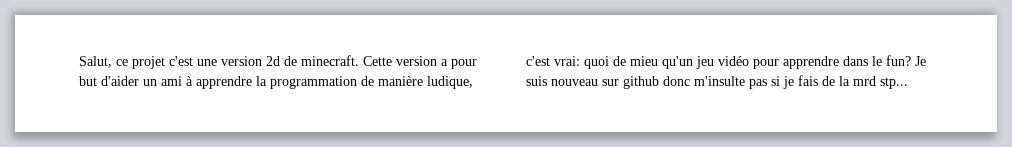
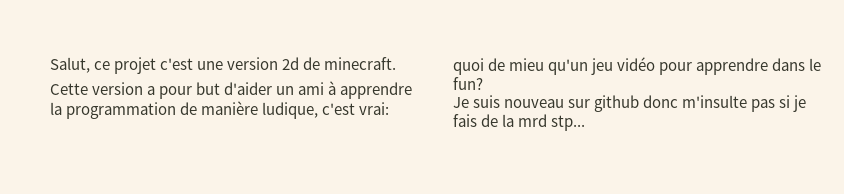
- Salut, ce projet c'est une version 2d de minecraft. Cette version a pour but d'aider un ami à apprendre la programmation de manière ludique, c'est vrai: quoi de mieu qu'un jeu vidéo pour apprendre dans le fun? Je suis nouveau sur github donc m'insulte pas si je fais de la mrd stp...
+ Salut, ce projet c'est une version 2d de minecraft.
+ Cette version a pour but d'aider un ami à apprendre la programmation de manière ludique, c'est vrai: quoi de mieu qu'un jeu vidéo pour apprendre dans le fun?
+ Je suis nouveau sur github donc m'insulte pas si je fais de la mrd stp...

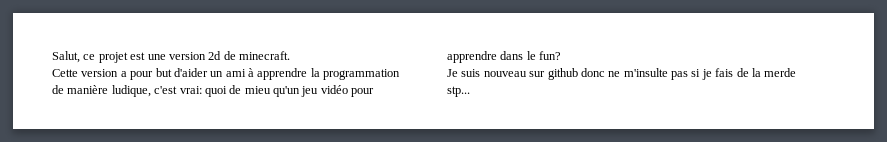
- Salut, ce projet c'est une version 2d de minecraft.
+ Salut, ce projet est une version 2d de minecraft.
- Je suis nouveau sur github donc m'insulte pas si je fais de la mrd stp...
+ Je suis nouveau sur github donc ne m'insulte pas si je fais de la merde stp...

